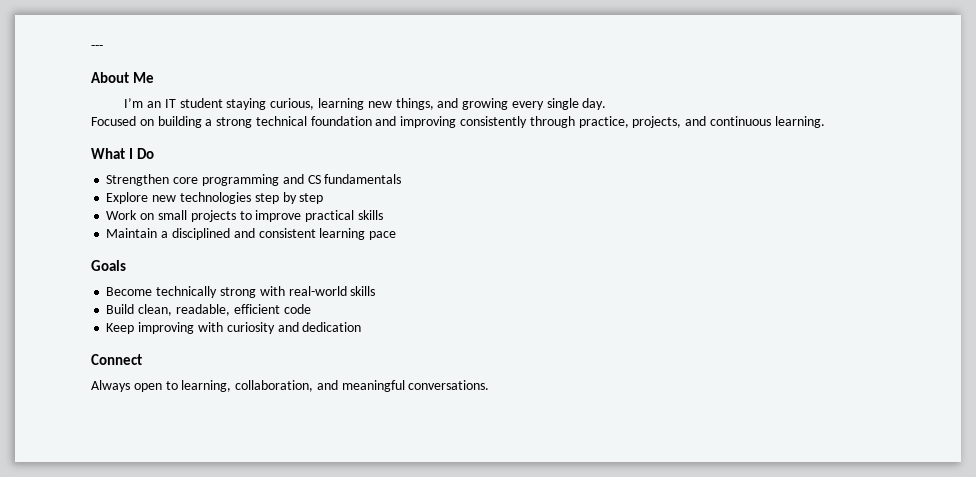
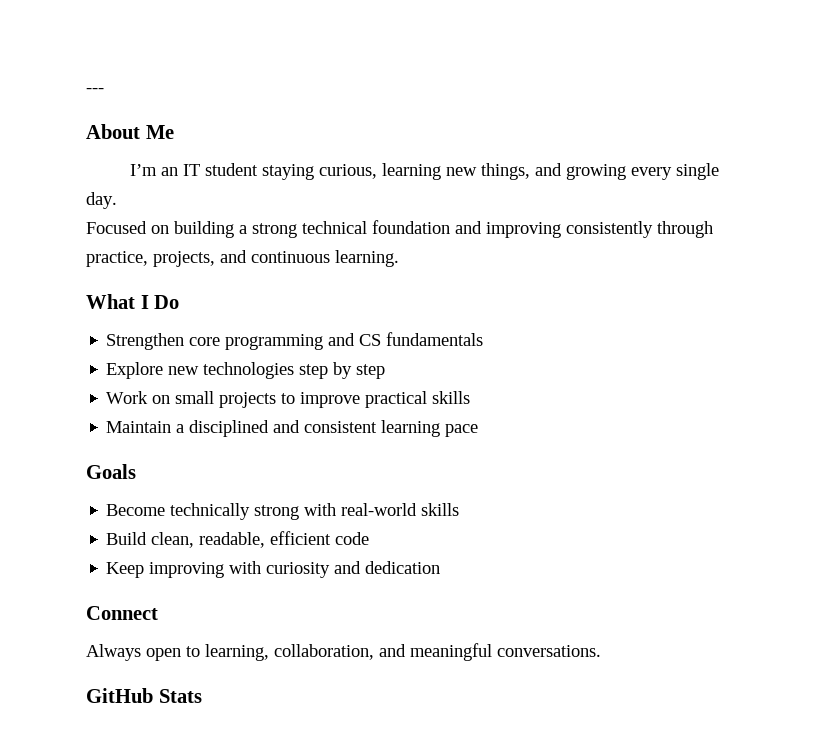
+ GitHub Stats

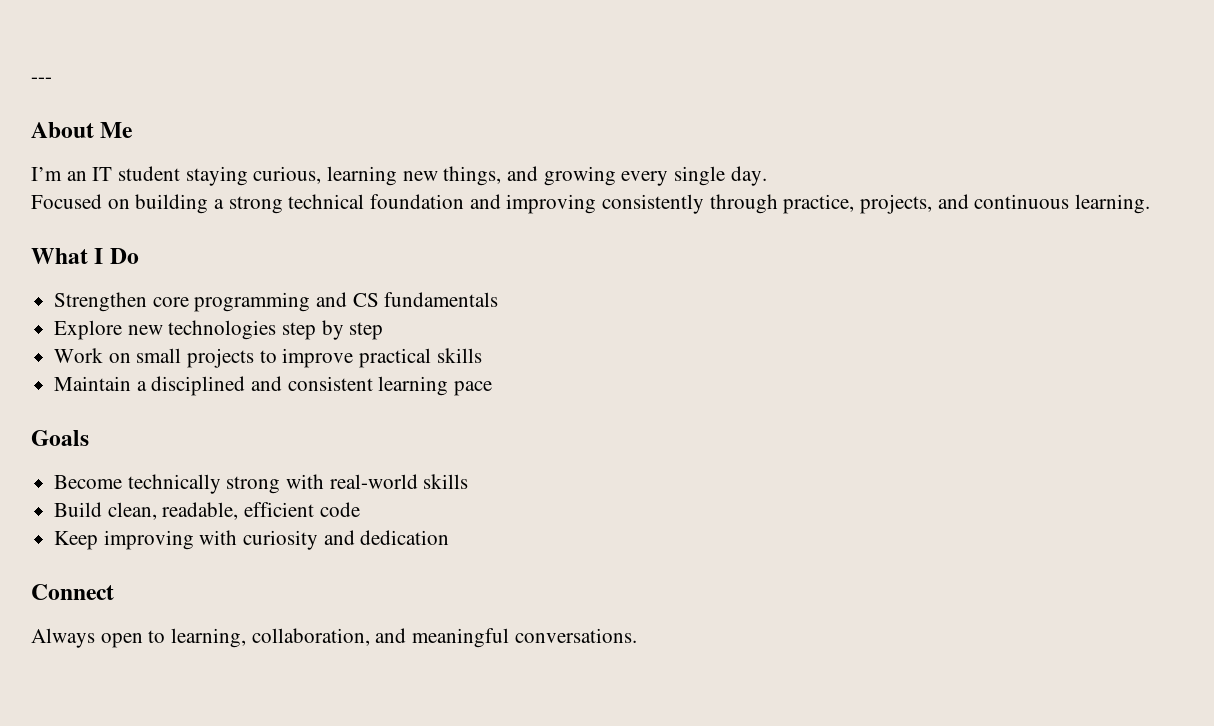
- GitHub Stats

